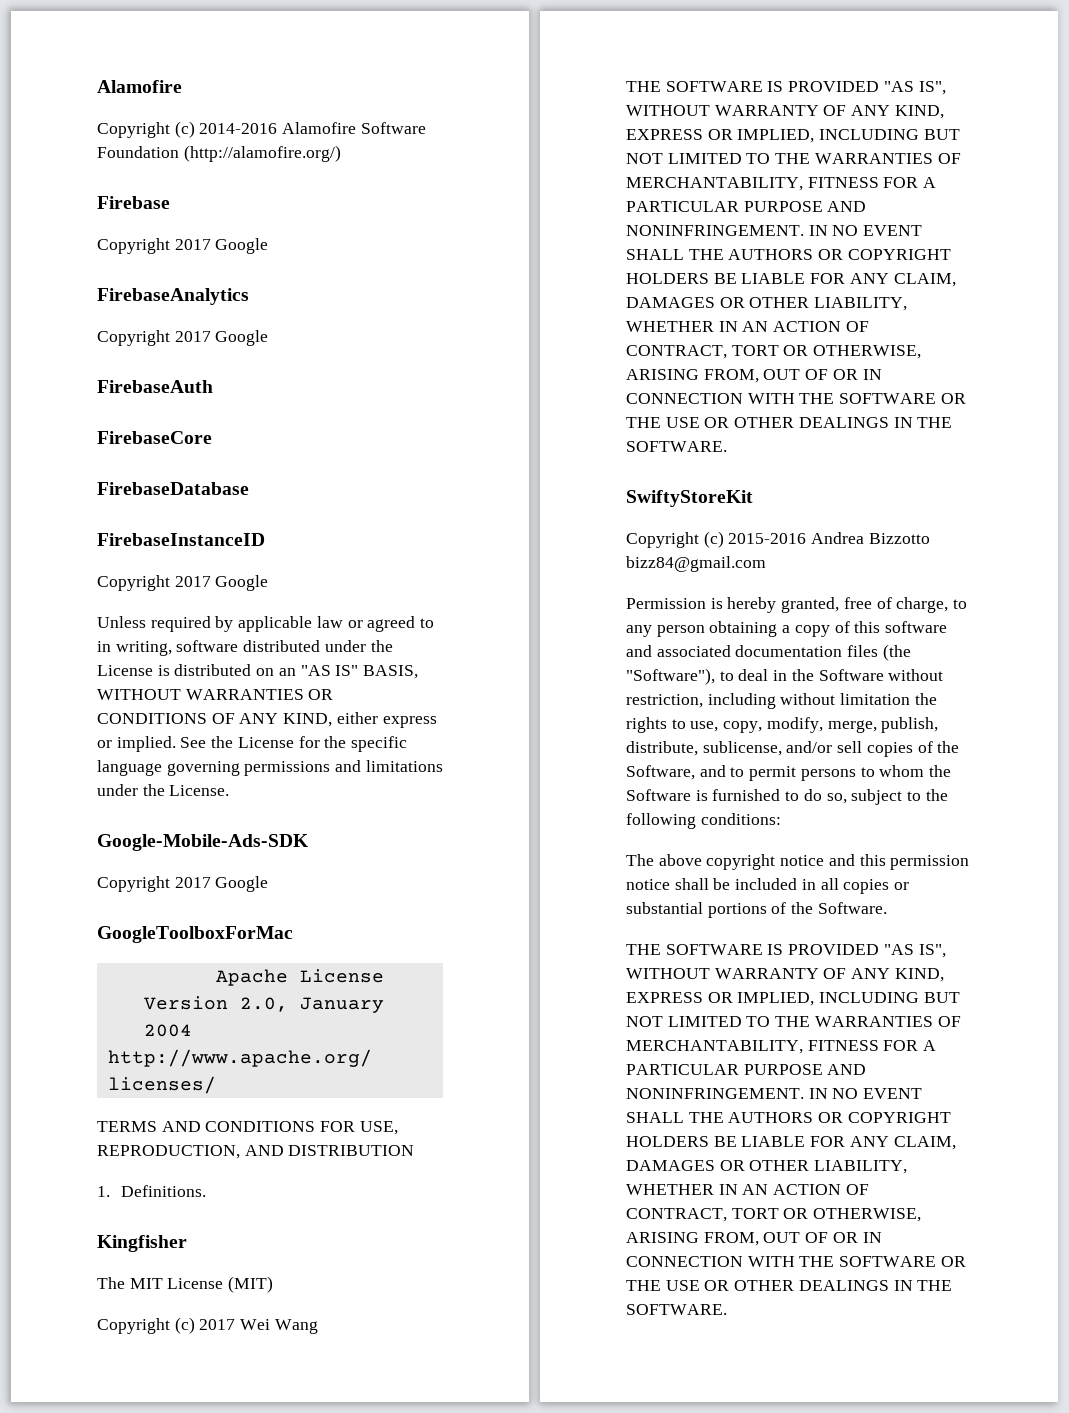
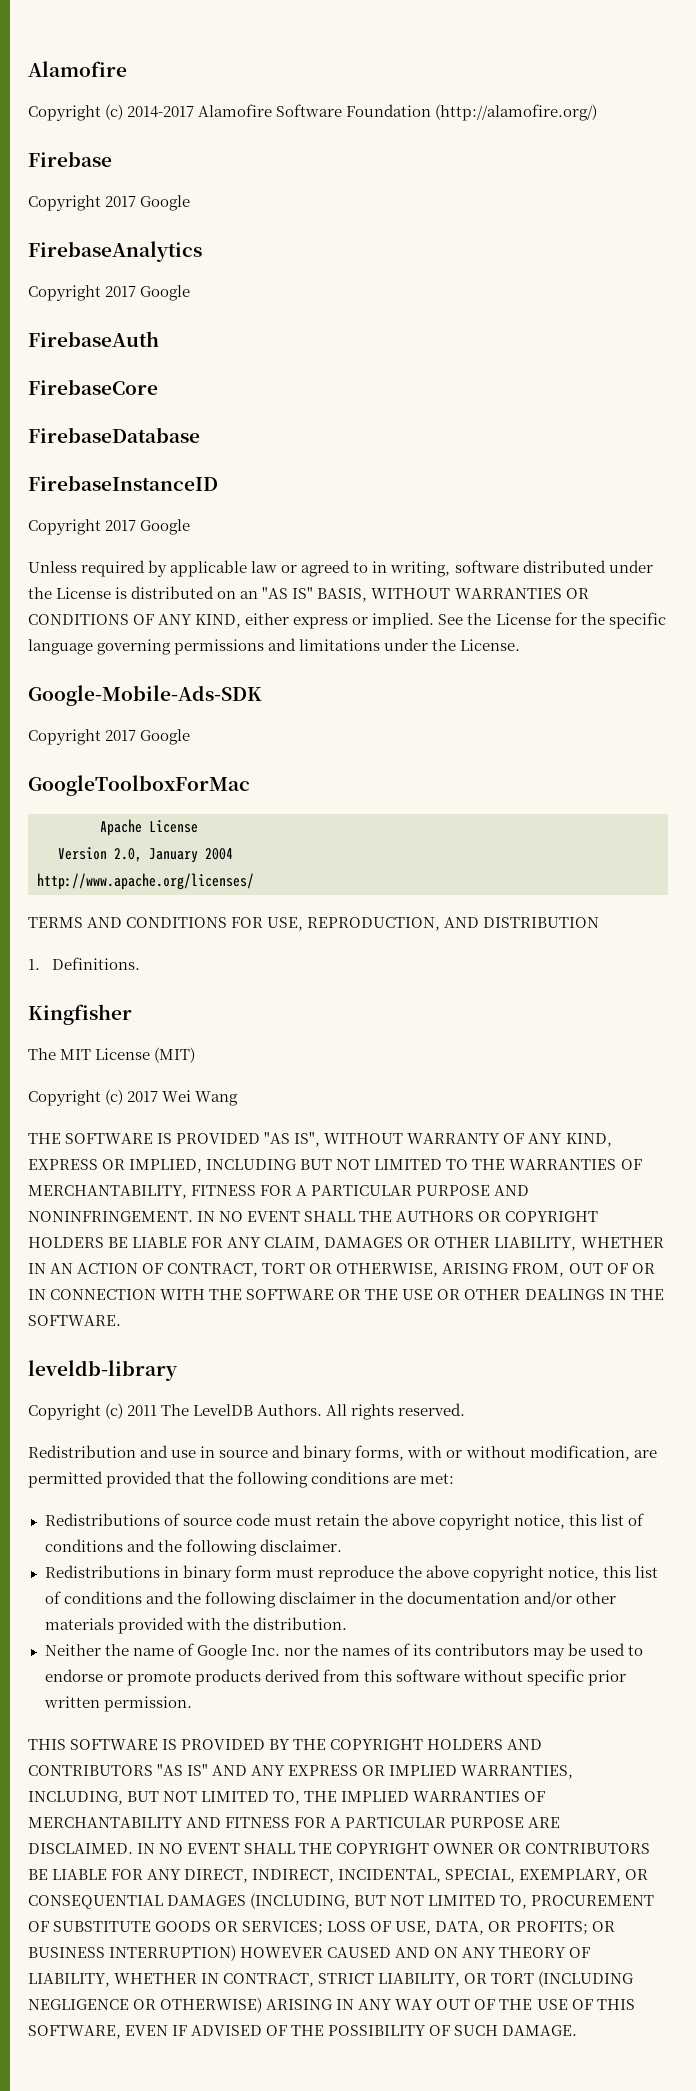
- Copyright (c) 2014-2016 Alamofire Software Foundation (http://alamofire.org/)
+ Copyright (c) 2014-2017 Alamofire Software Foundation (http://alamofire.org/)
- SwiftyStoreKit
- Copyright (c) 2015-2016 Andrea Bizzotto bizz84@gmail.com
- Permission is hereby granted, free of charge, to any person obtaining a copy of this software and associated documentation files (the "Software"), to deal in the Software without restriction, including without limitation the rights to use, copy, modify, merge, publish, distribute, sublicense, and/or sell copies of the Software, and to permit persons to whom the Software is furnished to do so, subject to the following conditions:
- The above copyright notice and this permission notice shall be included in all copies or substantial portions of the Software.
- THE SOFTWARE IS PROVIDED "AS IS", WITHOUT WARRANTY OF ANY KIND, EXPRESS OR IMPLIED, INCLUDING BUT NOT LIMITED TO THE WARRANTIES OF MERCHANTABILITY, FITNESS FOR A PARTICULAR PURPOSE AND NONINFRINGEMENT. IN NO EVENT SHALL THE AUTHORS OR COPYRIGHT HOLDERS BE LIABLE FOR ANY CLAIM, DAMAGES OR OTHER LIABILITY, WHETHER IN AN ACTION OF CONTRACT, TORT OR OTHERWISE, ARISING FROM, OUT OF OR IN CONNECTION WITH THE SOFTWARE OR THE USE OR OTHER DEALINGS IN THE SOFTWARE.
+ leveldb-library
+ Copyright (c) 2011 The LevelDB Authors. All rights reserved.
+ Redistribution and use in source and binary forms, with or without modification, are permitted provided that the following conditions are met:
+ Redistributions of source code must retain the above copyright notice, this list of conditions and the following disclaimer.
+ Redistributions in binary form must reproduce the above copyright notice, this list of conditions and the following disclaimer in the documentation and/or other materials provided with the distribution.
+ Neither the name of Google Inc. nor the names of its contributors may be used to endorse or promote products derived from this software without specific prior written permission.
+ THIS SOFTWARE IS PROVIDED BY THE COPYRIGHT HOLDERS AND CONTRIBUTORS "AS IS" AND ANY EXPRESS OR IMPLIED WARRANTIES, INCLUDING, BUT NOT LIMITED TO, THE IMPLIED WARRANTIES OF MERCHANTABILITY AND FITNESS FOR A PARTICULAR PURPOSE ARE DISCLAIMED. IN NO EVENT SHALL THE COPYRIGHT OWNER OR CONTRIBUTORS BE LIABLE FOR ANY DIRECT, INDIRECT, INCIDENTAL, SPECIAL, EXEMPLARY, OR CONSEQUENTIAL DAMAGES (INCLUDING, BUT NOT LIMITED TO, PROCUREMENT OF SUBSTITUTE GOODS OR SERVICES; LOSS OF USE, DATA, OR PROFITS; OR BUSINESS INTERRUPTION) HOWEVER CAUSED AND ON ANY THEORY OF LIABILITY, WHETHER IN CONTRACT, STRICT LIABILITY, OR TORT (INCLUDING NEGLIGENCE OR OTHERWISE) ARISING IN ANY WAY OUT OF THE USE OF THIS SOFTWARE, EVEN IF ADVISED OF THE POSSIBILITY OF SUCH DAMAGE.

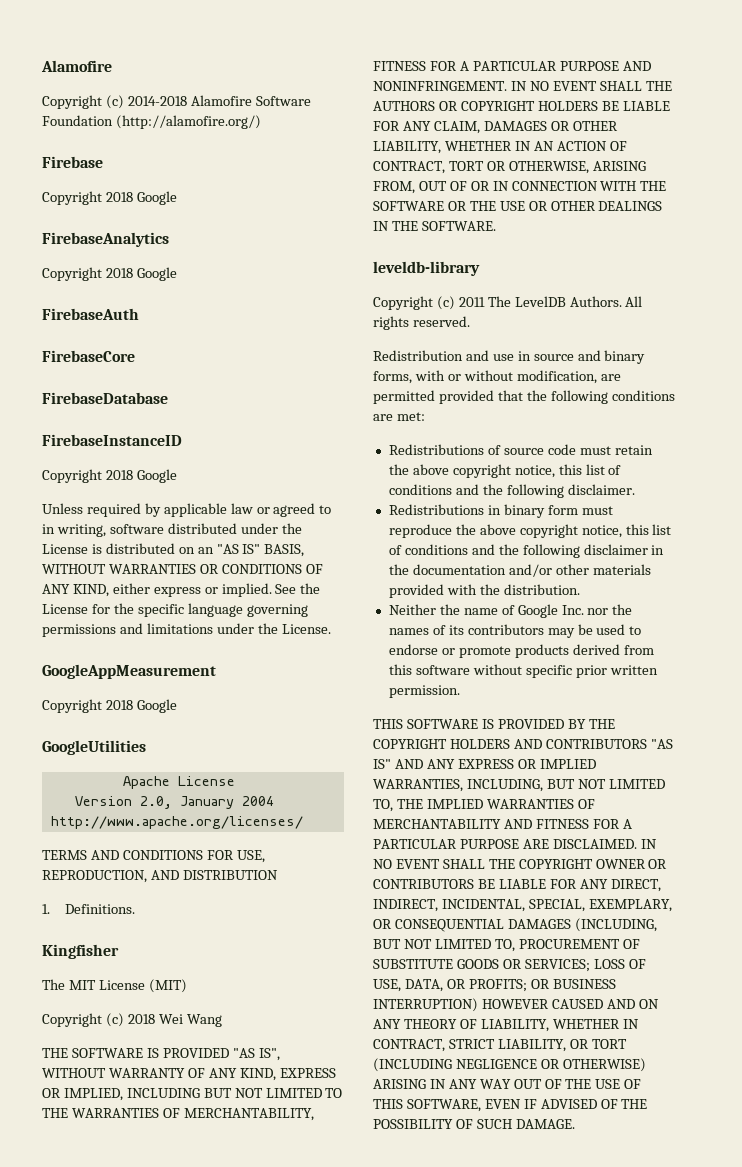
- Copyright (c) 2014-2017 Alamofire Software Foundation (http://alamofire.org/)
+ Copyright (c) 2014-2018 Alamofire Software Foundation (http://alamofire.org/)
  Firebase
- Copyright 2017 Google
+ Copyright 2018 Google
  FirebaseAnalytics
- Copyright 2017 Google
+ Copyright 2018 Google
  FirebaseInstanceID
- Copyright 2017 Google
+ Copyright 2018 Google
- Google-Mobile-Ads-SDK
- Copyright 2017 Google
- GoogleToolboxForMac
+ GoogleAppMeasurement
+ Copyright 2018 Google
+ GoogleUtilities
- Copyright (c) 2017 Wei Wang
+ Copyright (c) 2018 Wei Wang

